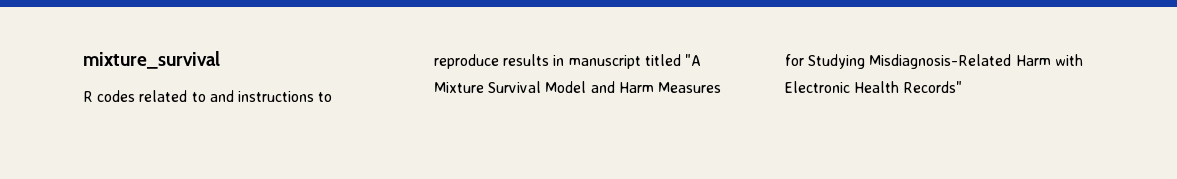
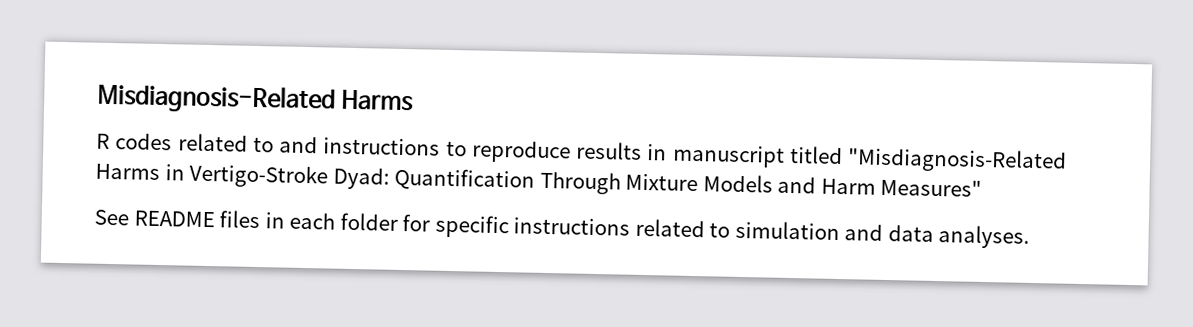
- mixture_survival
+ Misdiagnosis-Related Harms
- R codes related to and instructions to reproduce results in manuscript titled "A Mixture Survival Model and Harm Measures for Studying Misdiagnosis-Related Harm with Electronic Health Records"
+ R codes related to and instructions to reproduce results in manuscript titled "Misdiagnosis-Related Harms in Vertigo-Stroke Dyad: Quantification Through Mixture Models and Harm Measures"
+ See README files in each folder for specific instructions related to simulation and data analyses.

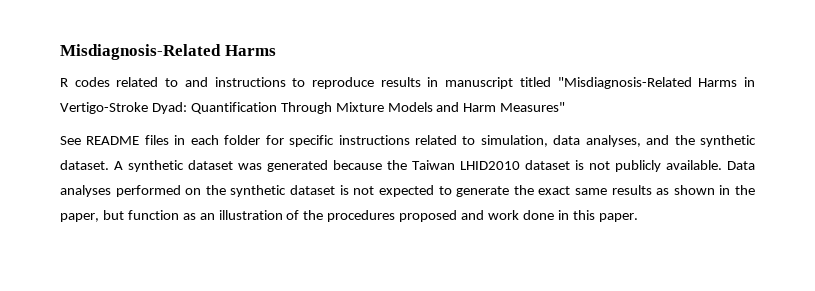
- See README files in each folder for specific instructions related to simulation and data analyses.
+ See README files in each folder for specific instructions related to simulation, data analyses, and the synthetic dataset. A synthetic dataset was generated because the Taiwan LHID2010 dataset is not publicly available. Data analyses performed on the synthetic dataset is not expected to generate the exact same results as shown in the paper, but function as an illustration of the procedures proposed and work done in this paper.

